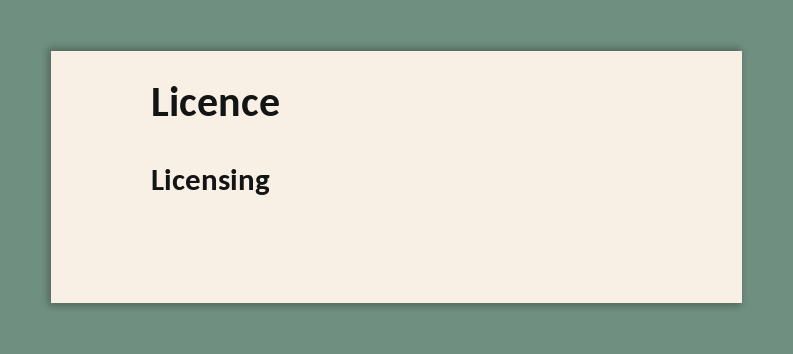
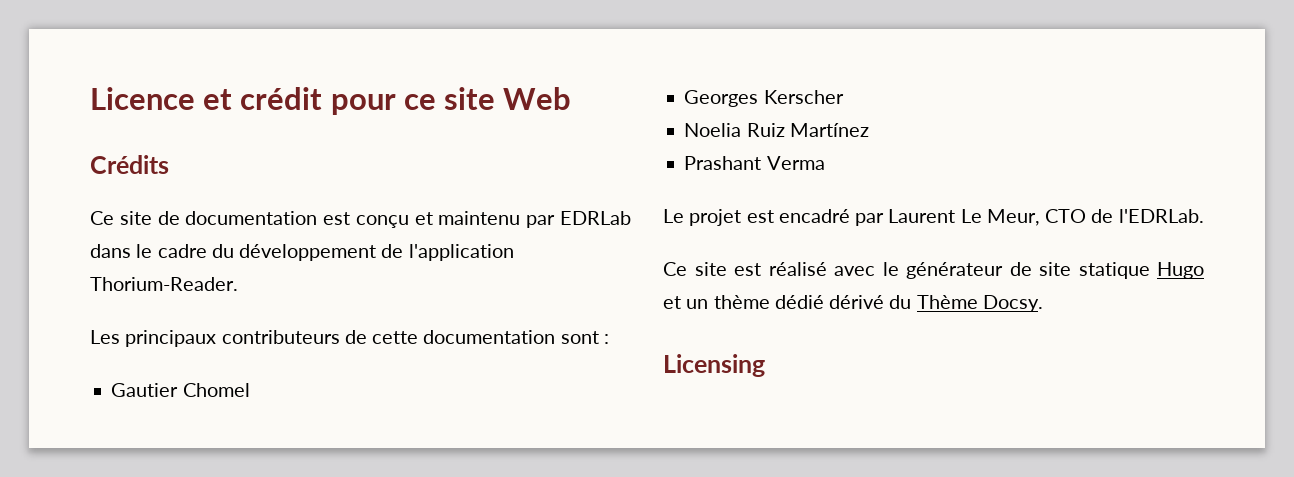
- Licence
+ Licence et crédit pour ce site Web
+ Crédits
+ Ce site de documentation est conçu et maintenu par EDRLab dans le cadre du développement de l'application Thorium-Reader.
+ Les principaux contributeurs de cette documentation sont :
+ Gautier Chomel
+ Georges Kerscher
+ Noelia Ruiz Martínez
+ Prashant Verma
+ Le projet est encadré par Laurent Le Meur, CTO de l'EDRLab.
+ Ce site est réalisé avec le générateur de site statique Hugo et un thème dédié dérivé du Thème Docsy.

